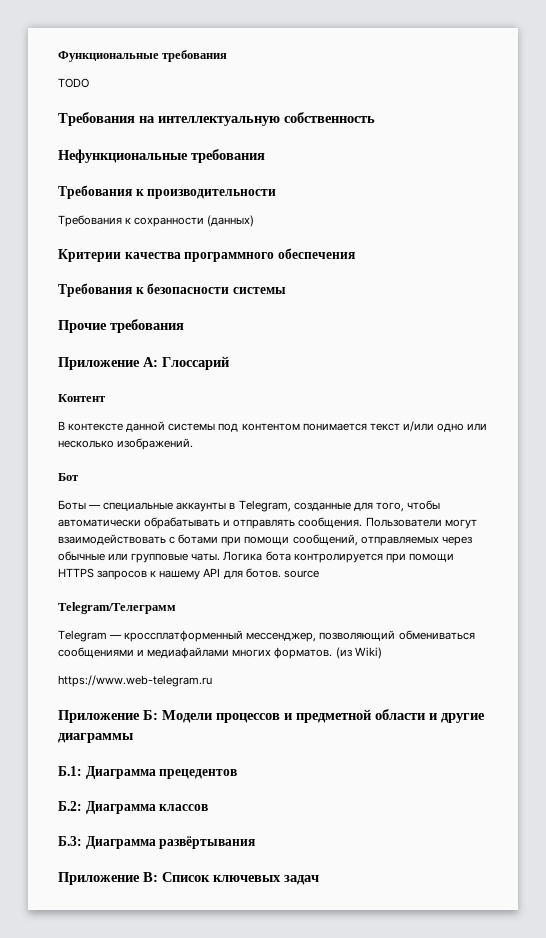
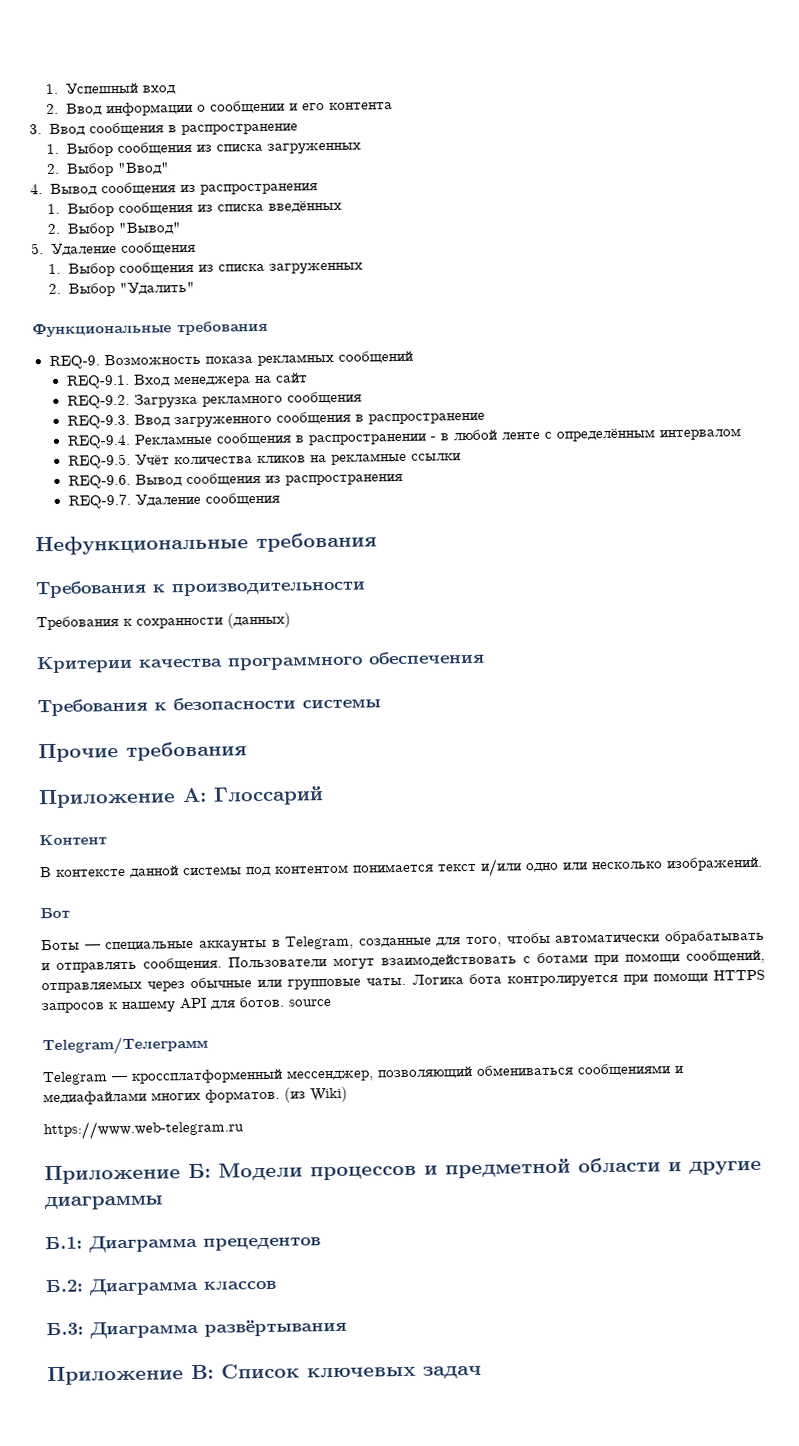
+ 1. Успешный вход
+ 2. Ввод информации о сообщении и его контента
+ 3. Ввод сообщения в распространение
+ 1. Выбор сообщения из списка загруженных
+ 2. Выбор "Ввод"
+ 4. Вывод сообщения из распространения
+ 1. Выбор сообщения из списка введённых
+ 2. Выбор "Вывод"
+ 5. Удаление сообщения
+ 1. Выбор сообщения из списка загруженных
+ 2. Выбор "Удалить"
  Функциональные требования
- TODO
- Требования на интеллектуальную собственность
+ REQ-9. Возможность показа рекламных сообщений
+ REQ-9.1. Вход менеджера на сайт
+ REQ-9.2. Загрузка рекламного сообщения
+ REQ-9.3. Ввод загруженного сообщения в распространение
+ REQ-9.4. Рекламные сообщения в распространении - в любой ленте с определённым интервалом
+ REQ-9.5. Учёт количества кликов на рекламные ссылки
+ REQ-9.6. Вывод сообщения из распространения
+ REQ-9.7. Удаление сообщения

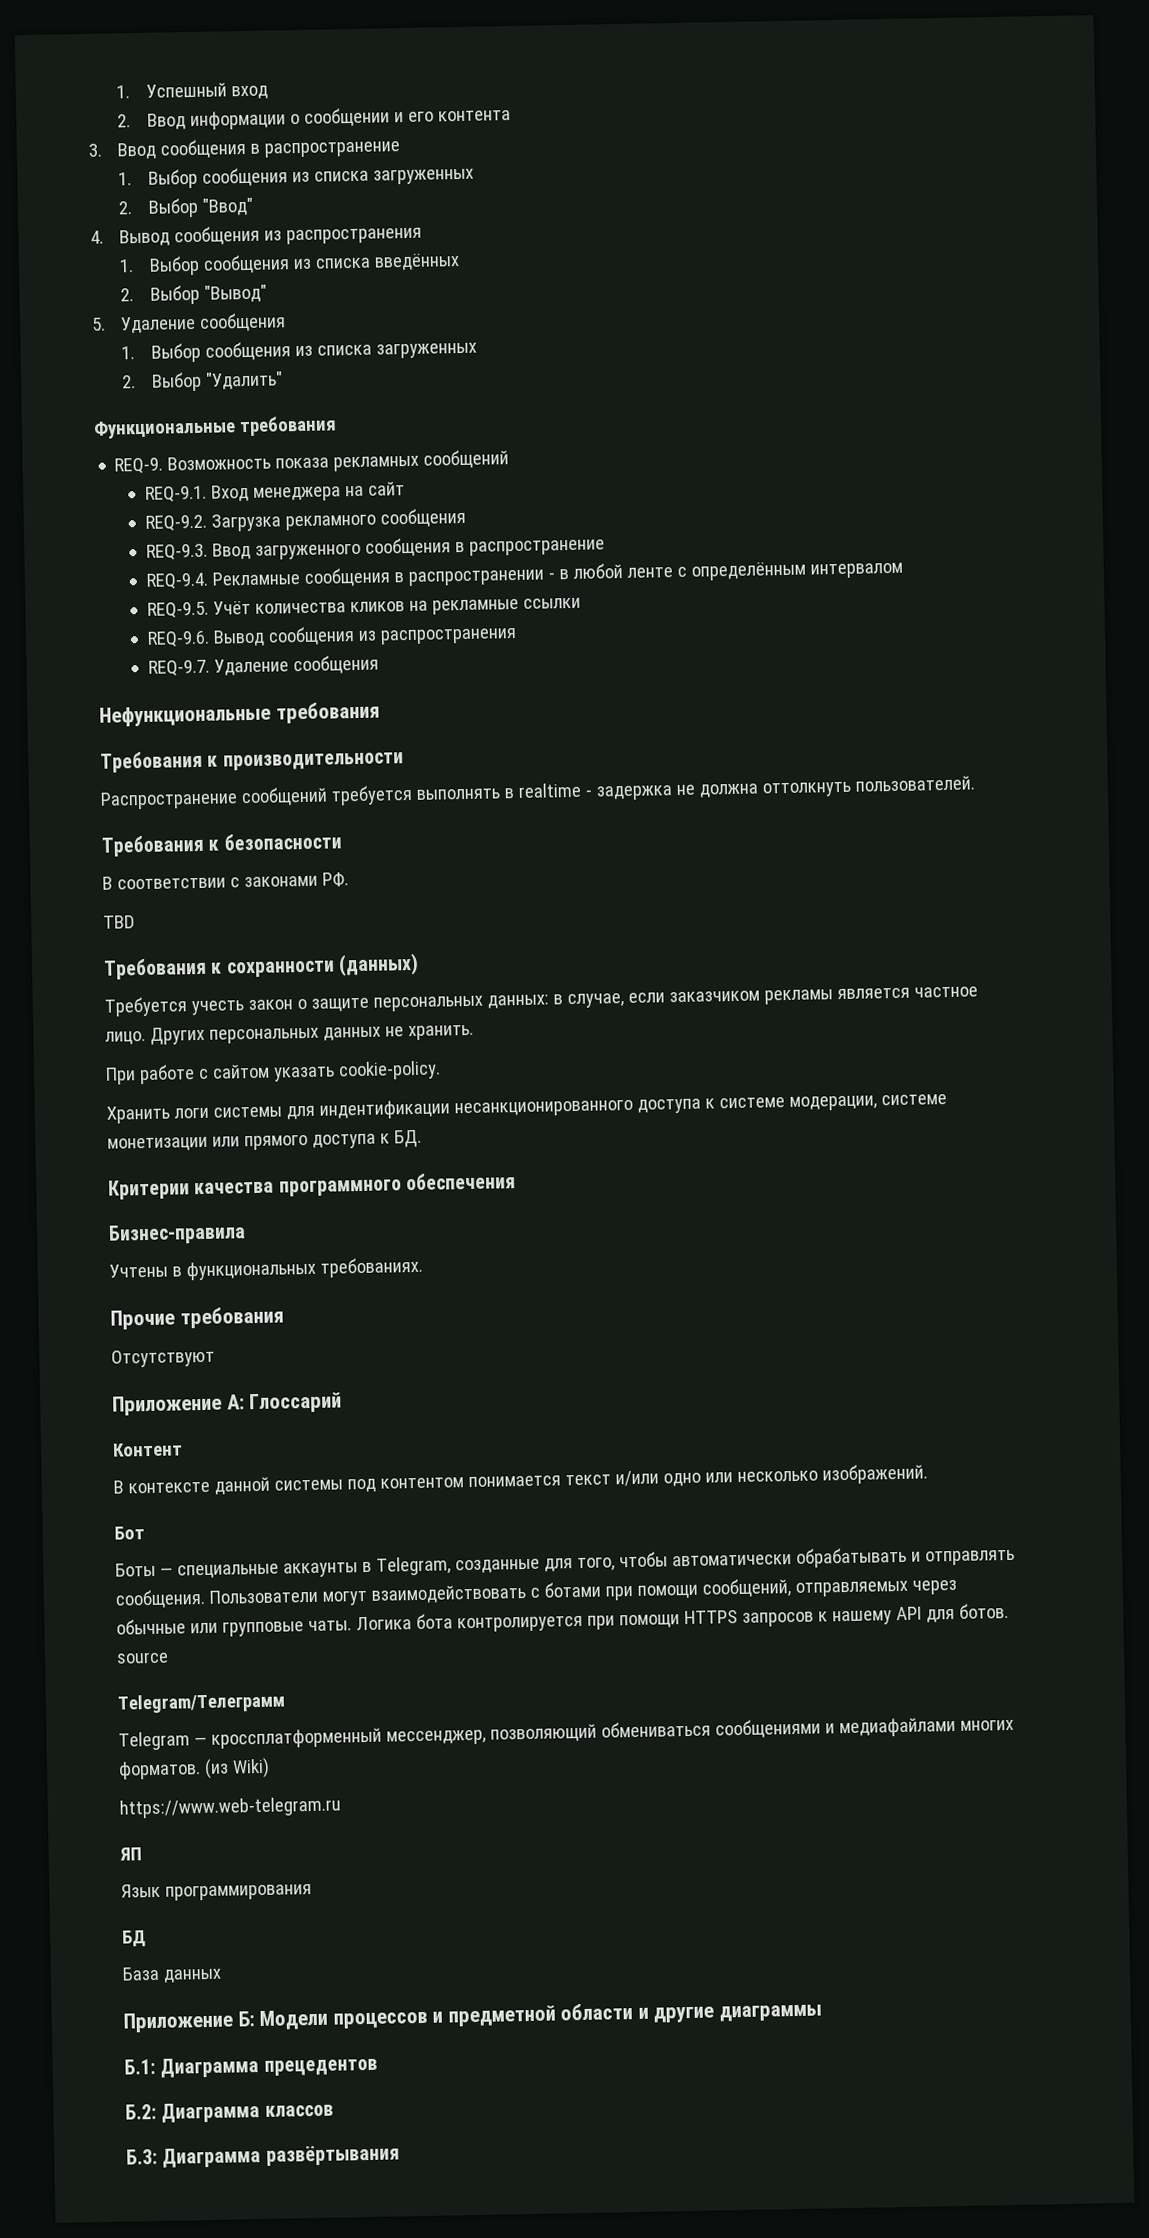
+ Распространение сообщений требуется выполнять в realtime - задержка не должна оттолкнуть пользователей.
+ Требования к безопасности
+ В соответствии с законами РФ.
+ TBD
  Требования к сохранности (данных)
+ Требуется учесть закон о защите персональных данных: в случае, если заказчиком рекламы является частное лицо. Других персональных данных не хранить.
+ При работе с сайтом указать cookie-policy.
+ Хранить логи системы для индентификации несанкционированного доступа к системе модерации, системе монетизации или прямого доступа к БД.
- Требования к безопасности системы
+ Бизнес-правила
+ Учтены в функциональных требованиях.
+ Отсутствуют
+ ЯП
+ Язык программирования
+ БД
+ База данных
- Приложение В: Список ключевых задач

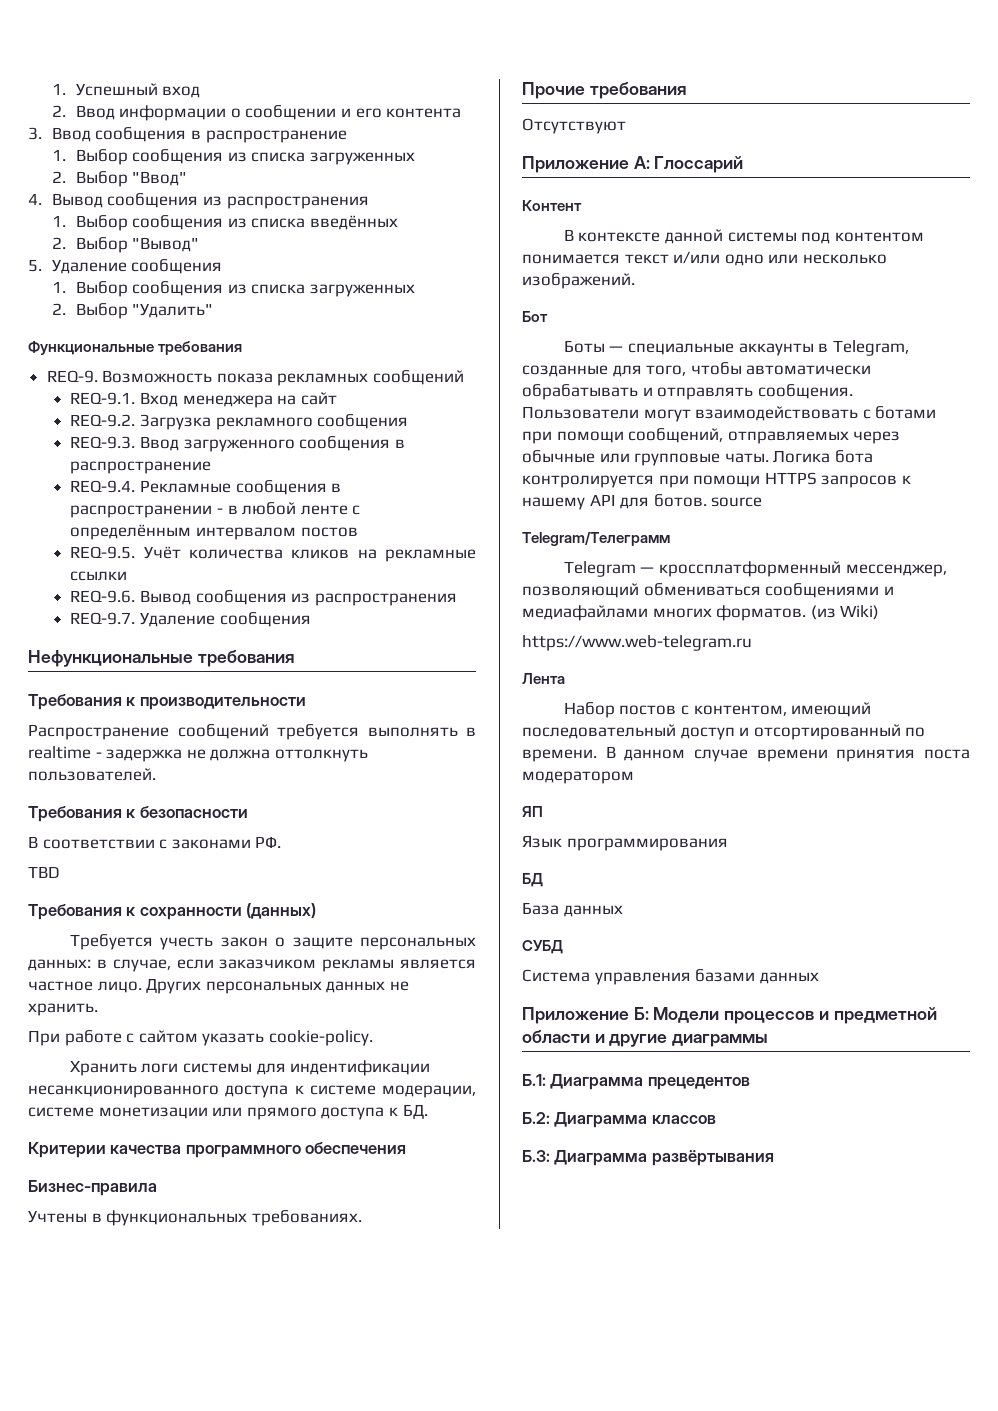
- REQ-9.4. Рекламные сообщения в распространении - в любой ленте с определённым интервалом
+ REQ-9.4. Рекламные сообщения в распространении - в любой ленте с определённым интервалом постов
+ Лента
+ Набор постов с контентом, имеющий последовательный доступ и отсортированный по времени. В данном случае времени принятия поста модератором
+ СУБД
+ Система управления базами данных

